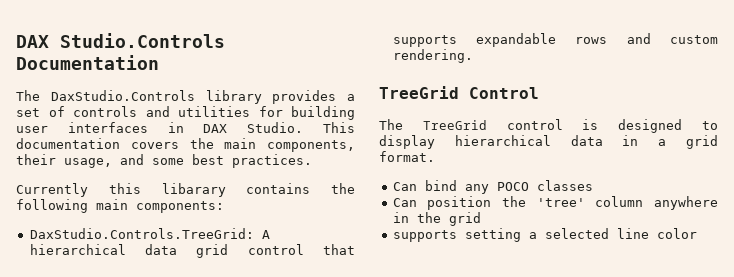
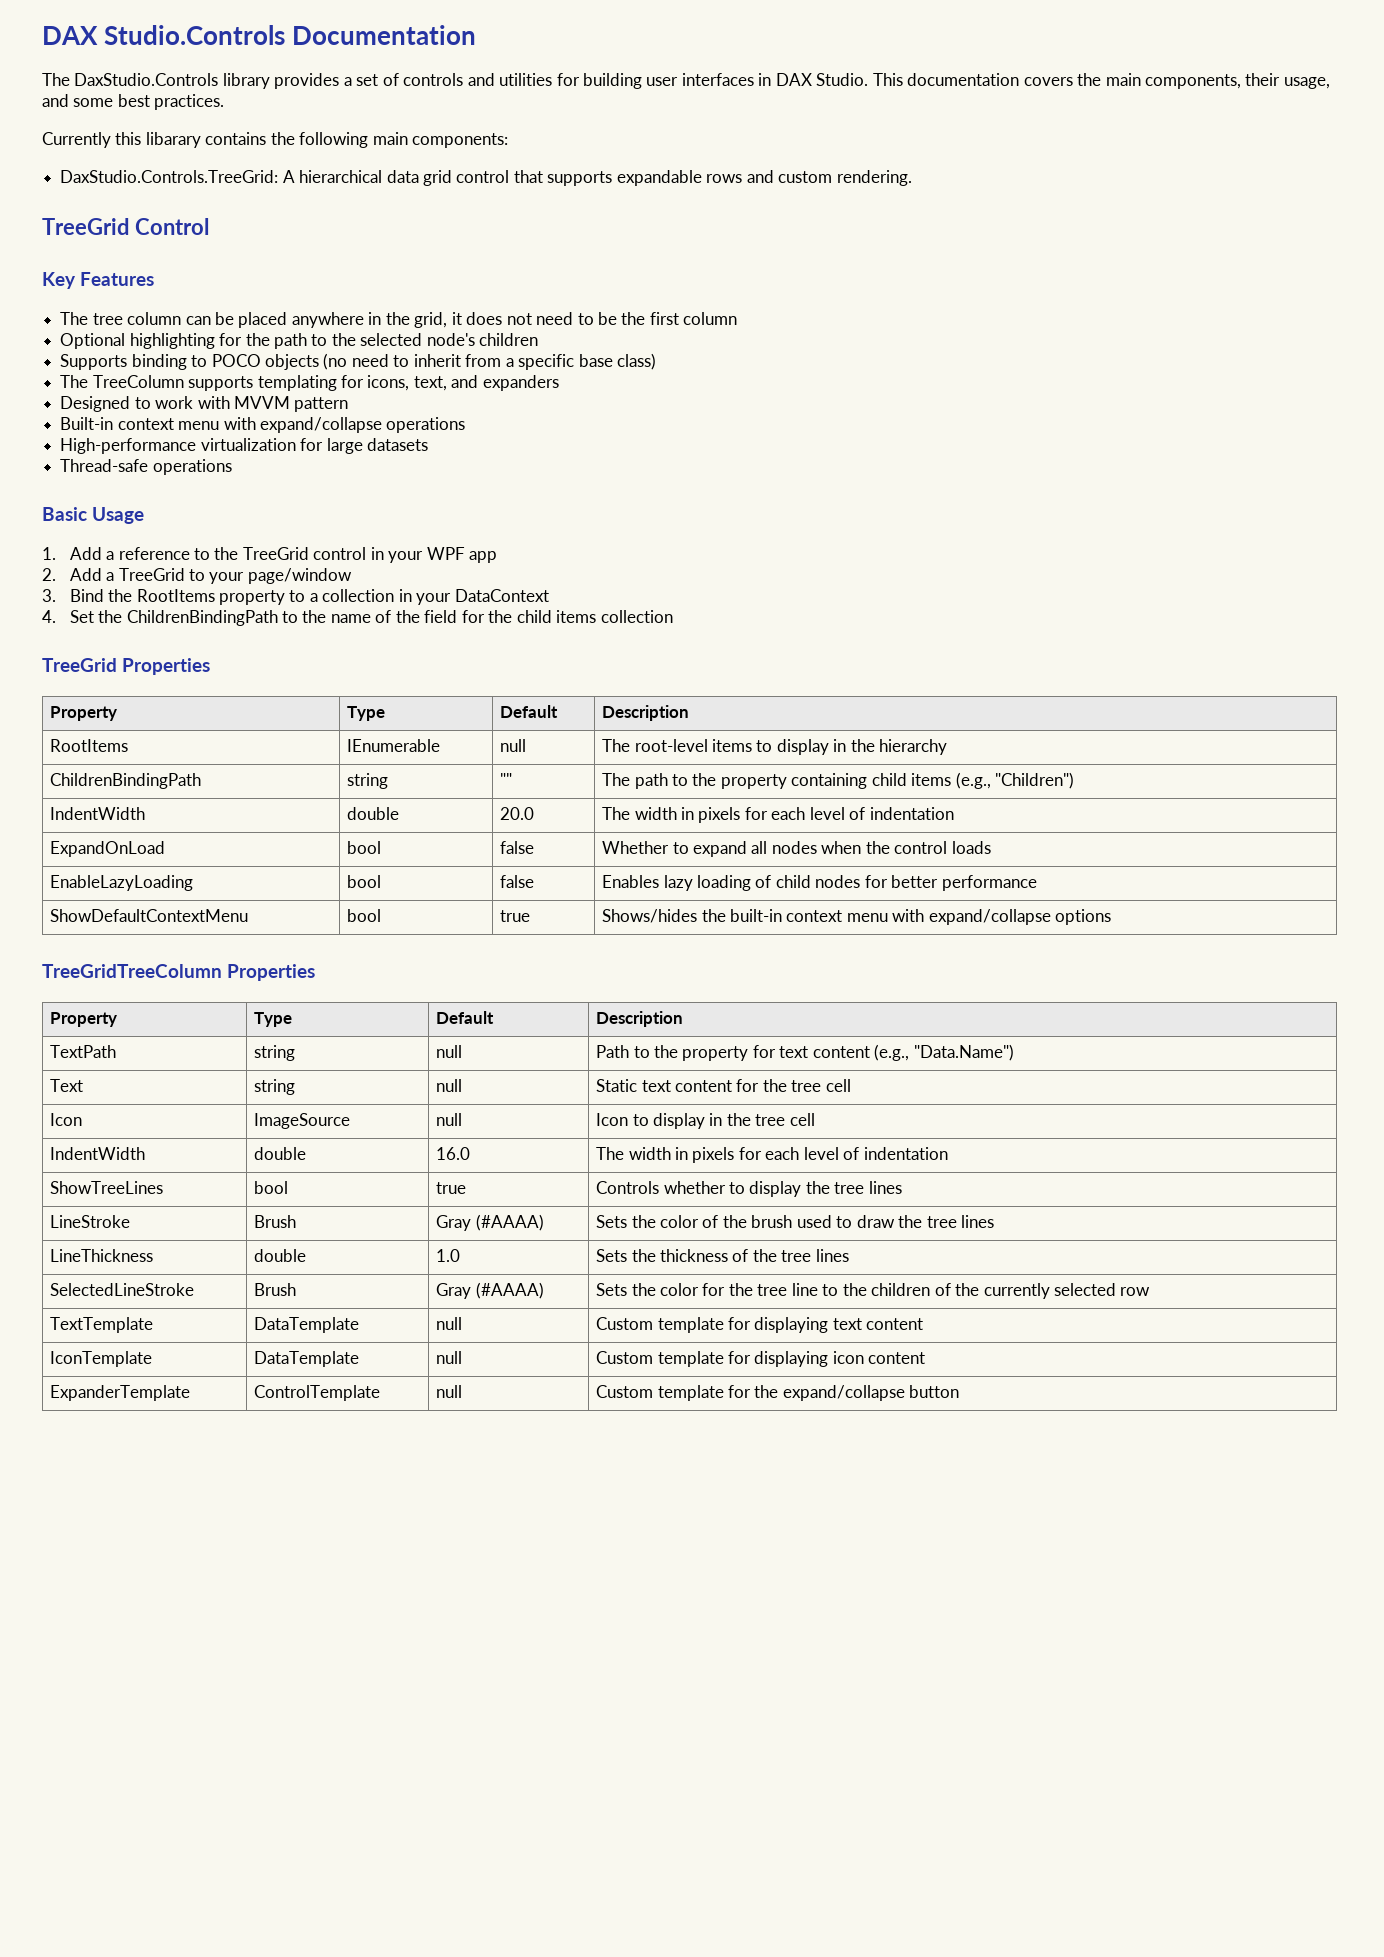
- The TreeGrid control is designed to display hierarchical data in a grid format.
- Can bind any POCO classes
- Can position the 'tree' column anywhere in the grid
- supports setting a selected line color
+ Key Features
+ The tree column can be placed anywhere in the grid, it does not need to be the first column
+ Optional highlighting for the path to the selected node's children
+ Supports binding to POCO objects (no need to inherit from a specific base class)
+ The TreeColumn supports templating for icons, text, and expanders
+ Designed to work with MVVM pattern
+ Built-in context menu with expand/collapse operations
+ High-performance virtualization for large datasets
+ Thread-safe operations
+ Basic Usage
+ 1. Add a reference to the TreeGrid control in your WPF app
+ 2. Add a TreeGrid to your page/window
+ 3. Bind the RootItems property to a collection in your DataContext
+ 4. Set the ChildrenBindingPath to the name of the field for the child items collection
+ TreeGrid Properties
+ Property | Type | Default | Description
+ RootItems | IEnumerable | null | The root-level items to display in the hierarchy
+ ChildrenBindingPath | string | "" | The path to the property containing child items (e.g., "Children")
+ IndentWidth | double | 20.0 | The width in pixels for each level of indentation
+ ExpandOnLoad | bool | false | Whether to expand all nodes when the control loads
+ EnableLazyLoading | bool | false | Enables lazy loading of child nodes for better performance
+ ShowDefaultContextMenu | bool | true | Shows/hides the built-in context menu with expand/collapse options
+ TreeGridTreeColumn Properties
+ Property | Type | Default | Description
+ TextPath | string | null | Path to the property for text content (e.g., "Data.Name")
+ Text | string | null | Static text content for the tree cell
+ Icon | ImageSource | null | Icon to display in the tree cell
+ IndentWidth | double | 16.0 | The width in pixels for each level of indentation
+ ShowTreeLines | bool | true | Controls whether to display the tree lines
+ LineStroke | Brush | Gray (#AAAA) | Sets the color of the brush used to draw the tree lines
+ LineThickness | double | 1.0 | Sets the thickness of the tree lines
+ SelectedLineStroke | Brush | Gray (#AAAA) | Sets the color for the tree line to the children of the currently selected row
+ TextTemplate | DataTemplate | null | Custom template for displaying text content
+ IconTemplate | DataTemplate | null | Custom template for displaying icon content
+ ExpanderTemplate | ControlTemplate | null | Custom template for the expand/collapse button

